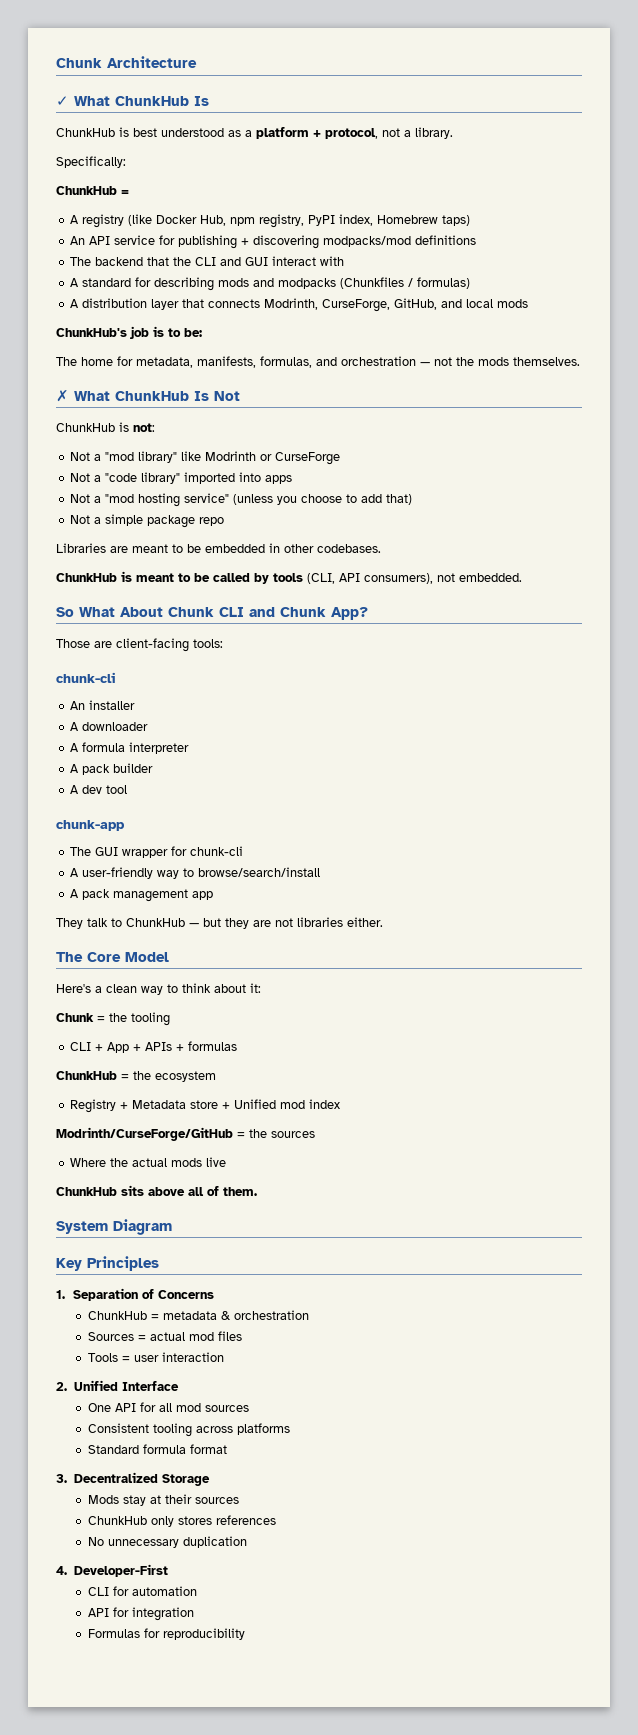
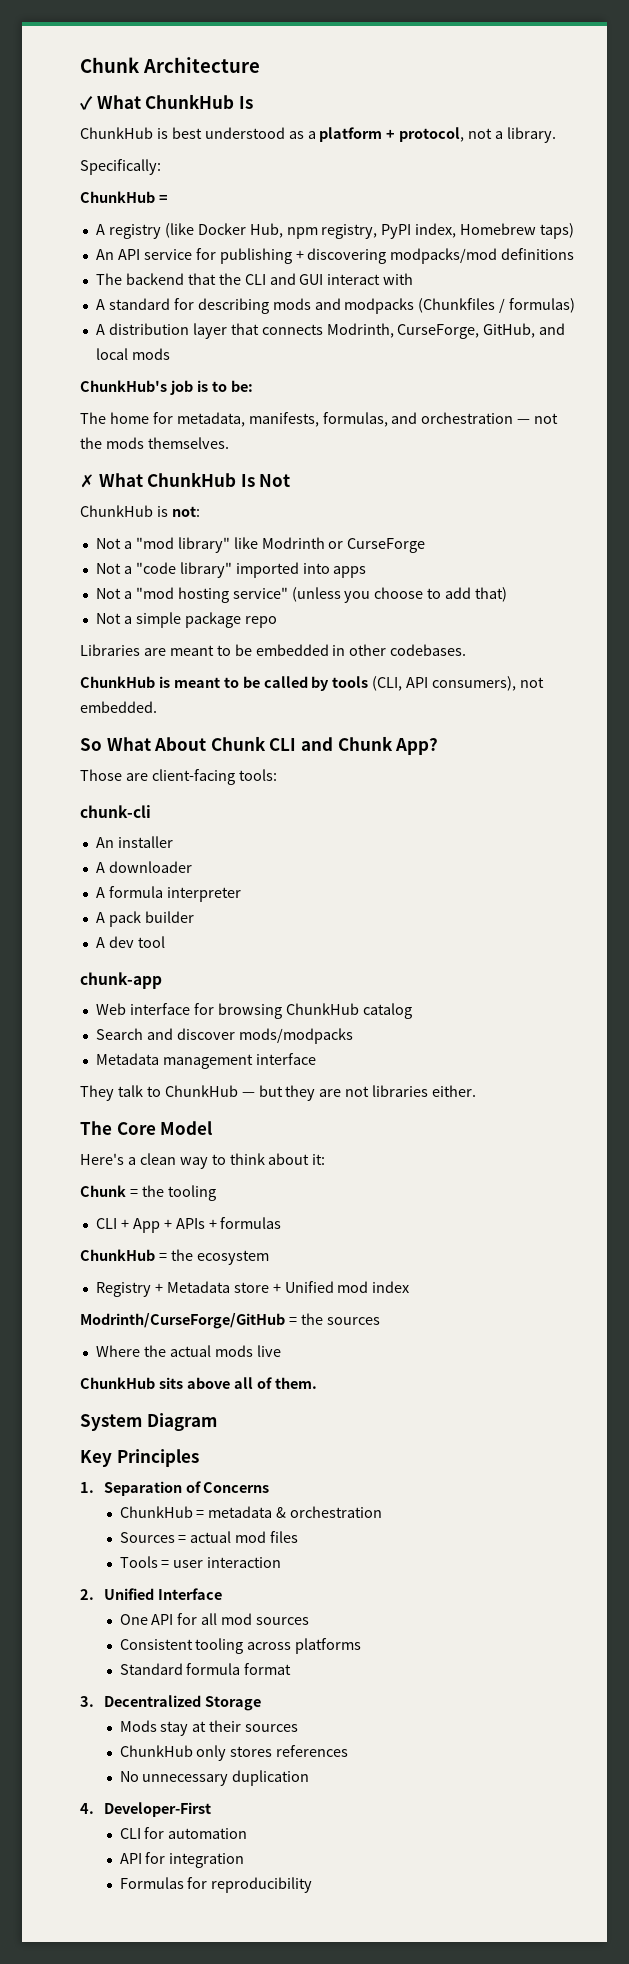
- The GUI wrapper for chunk-cli
- A user-friendly way to browse/search/install
- A pack management app
+ Web interface for browsing ChunkHub catalog
+ Search and discover mods/modpacks
+ Metadata management interface

